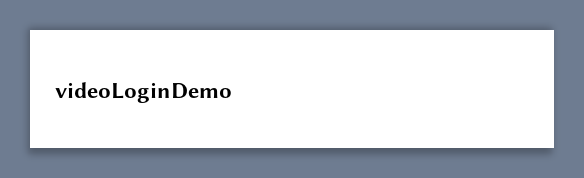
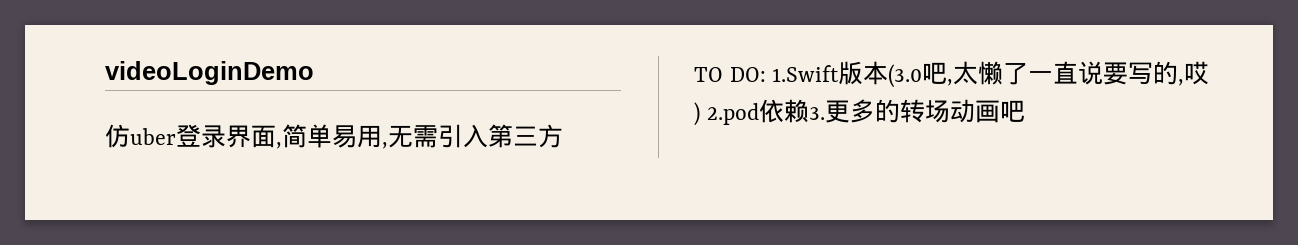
+ 仿uber登录界面,简单易用,无需引入第三方
+ TO DO: 1.Swift版本(3.0吧,太懒了一直说要写的,哎) 2.pod依赖3.更多的转场动画吧

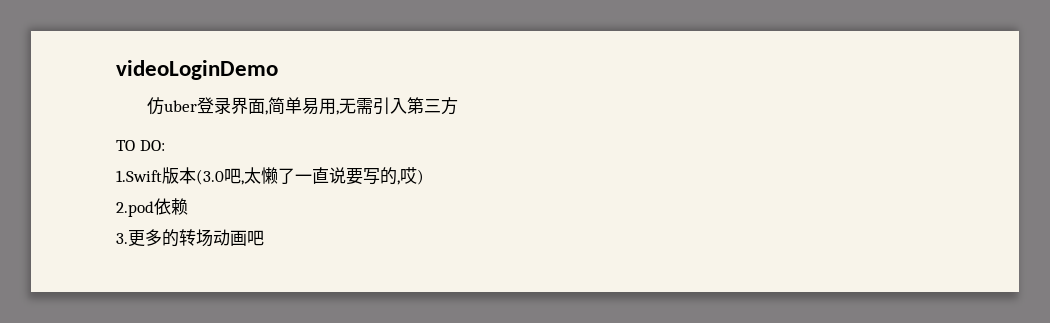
- TO DO: 1.Swift版本(3.0吧,太懒了一直说要写的,哎) 2.pod依赖3.更多的转场动画吧
+ TO DO:
+ 1.Swift版本(3.0吧,太懒了一直说要写的,哎)
+ 2.pod依赖
+ 3.更多的转场动画吧

